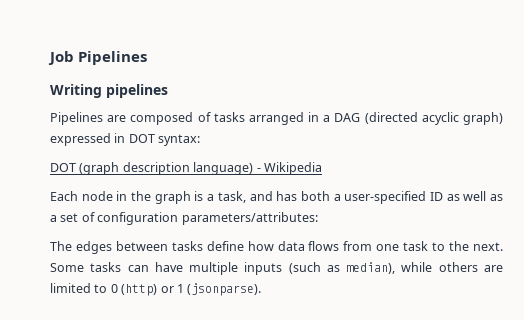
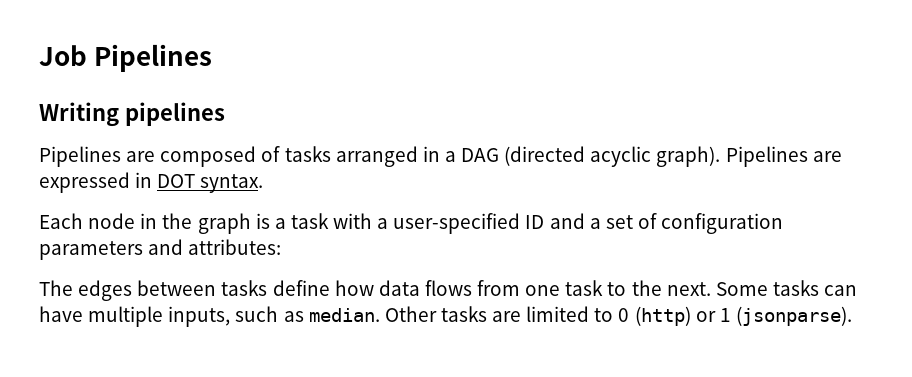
- Pipelines are composed of tasks arranged in a DAG (directed acyclic graph) expressed in DOT syntax:
- DOT (graph description language) - Wikipedia
+ Pipelines are composed of tasks arranged in a DAG (directed acyclic graph). Pipelines are expressed in DOT syntax.
- Each node in the graph is a task, and has both a user-specified ID as well as a set of configuration parameters/attributes:
+ Each node in the graph is a task with a user-specified ID and a set of configuration parameters and attributes:
- Some tasks can have multiple inputs (such as median), while others are limited to 0 (http) or 1 (jsonparse).
+ Some tasks can have multiple inputs, such as median. Other tasks are limited to 0 (http) or 1 (jsonparse).

